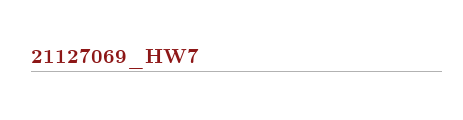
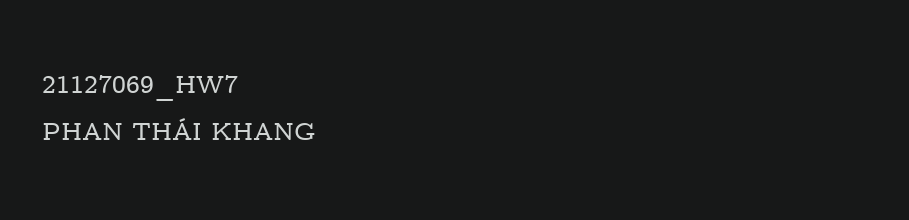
+ PHAN THÁI KHANG

